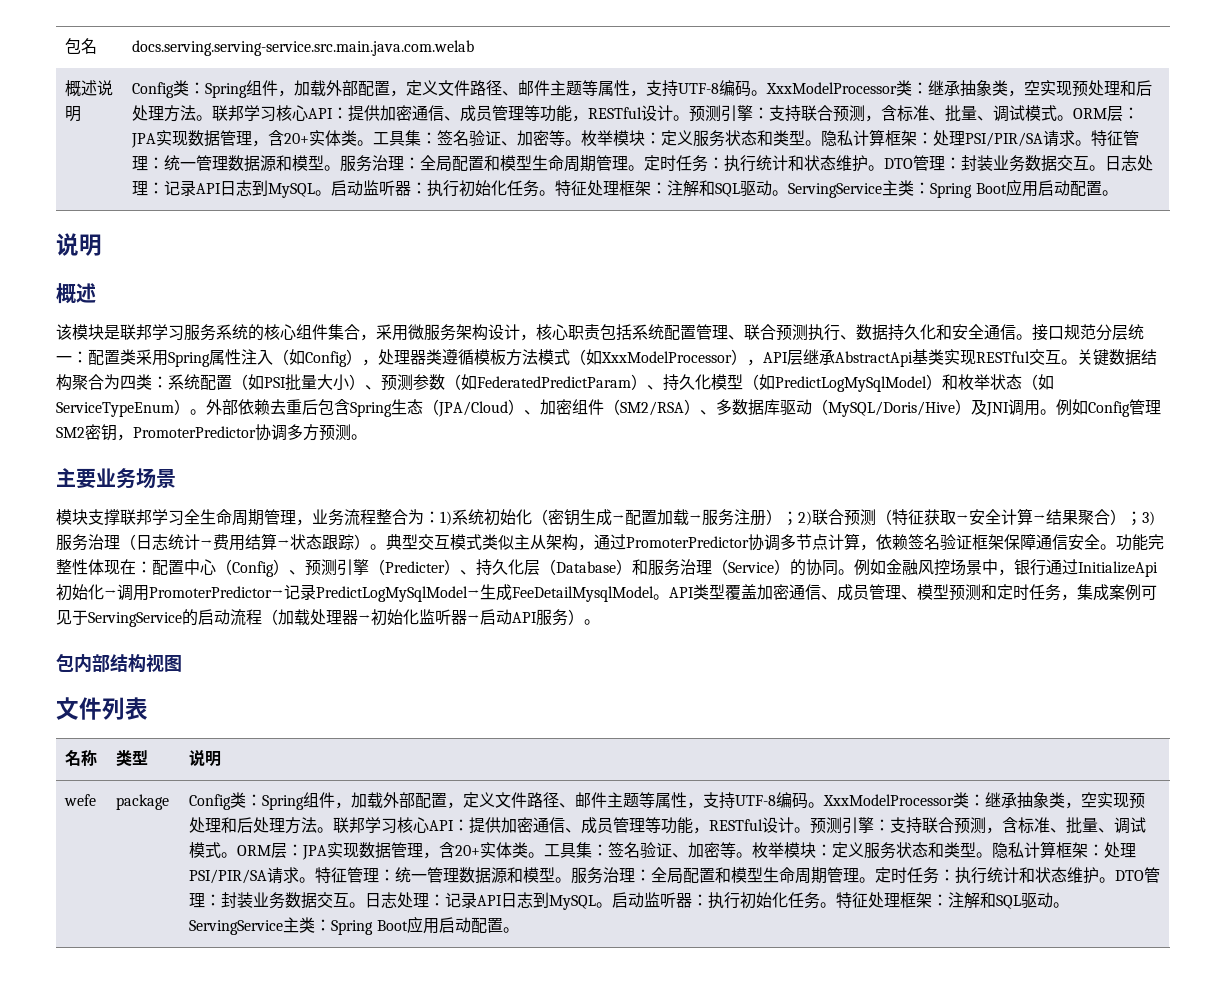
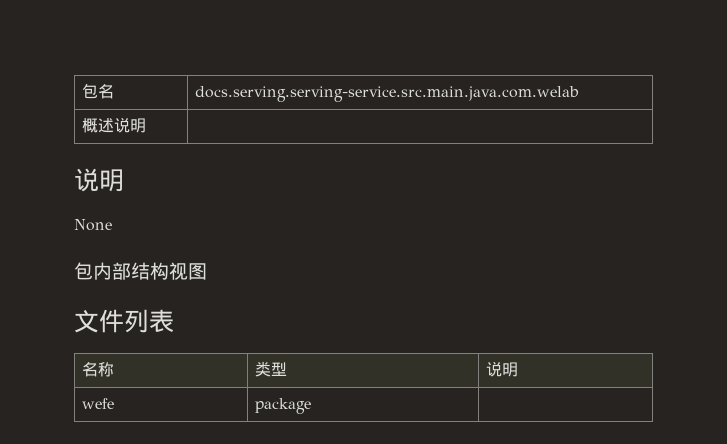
- 概述说明 | Config类：Spring组件，加载外部配置，定义文件路径、邮件主题等属性，支持UTF-8编码。XxxModelProcessor类：继承抽象类，空实现预处理和后处理方法。联邦学习核心API：提供加密通信、成员管理等功能，RESTful设计。预测引擎：支持联合预测，含标准、批量、调试模式。ORM层：JPA实现数据管理，含20+实体类。工具集：签名验证、加密等。枚举模块：定义服务状态和类型。隐私计算框架：处理PSI/PIR/SA请求。特征管理：统一管理数据源和模型。服务治理：全局配置和模型生命周期管理。定时任务：执行统计和状态维护。DTO管理：封装业务数据交互。日志处理：记录API日志到MySQL。启动监听器：执行初始化任务。特征处理框架：注解和SQL驱动。ServingService主类：Spring Boot应用启动配置。
+ 概述说明 |
  说明
- 概述
- 该模块是联邦学习服务系统的核心组件集合，采用微服务架构设计，核心职责包括系统配置管理、联合预测执行、数据持久化和安全通信。接口规范分层统一：配置类采用Spring属性注入（如Config），处理器类遵循模板方法模式（如XxxModelProcessor），API层继承AbstractApi基类实现RESTful交互。关键数据结构聚合为四类：系统配置（如PSI批量大小）、预测参数（如FederatedPredictParam）、持久化模型（如PredictLogMySqlModel）和枚举状态（如ServiceTypeEnum）。外部依赖去重后包含Spring生态（JPA/Cloud）、加密组件（SM2/RSA）、多数据库驱动（MySQL/Doris/Hive）及JNI调用。例如Config管理SM2密钥，PromoterPredictor协调多方预测。
- 主要业务场景
- 模块支撑联邦学习全生命周期管理，业务流程整合为：1)系统初始化（密钥生成→配置加载→服务注册）；2)联合预测（特征获取→安全计算→结果聚合）；3)服务治理（日志统计→费用结算→状态跟踪）。典型交互模式类似主从架构，通过PromoterPredictor协调多节点计算，依赖签名验证框架保障通信安全。功能完整性体现在：配置中心（Config）、预测引擎（Predicter）、持久化层（Database）和服务治理（Service）的协同。例如金融风控场景中，银行通过InitializeApi初始化→调用PromoterPredictor→记录PredictLogMySqlModel→生成FeeDetailMysqlModel。API类型覆盖加密通信、成员管理、模型预测和定时任务，集成案例可见于ServingService的启动流程（加载处理器→初始化监听器→启动API服务）。
+ None
- package | Config类：Spring组件，加载外部配置，定义文件路径、邮件主题等属性，支持UTF-8编码。XxxModelProcessor类：继承抽象类，空实现预处理和后处理方法。联邦学习核心API：提供加密通信、成员管理等功能，RESTful设计。预测引擎：支持联合预测，含标准、批量、调试模式。ORM层：JPA实现数据管理，含20+实体类。工具集：签名验证、加密等。枚举模块：定义服务状态和类型。隐私计算框架：处理PSI/PIR/SA请求。特征管理：统一管理数据源和模型。服务治理：全局配置和模型生命周期管理。定时任务：执行统计和状态维护。DTO管理：封装业务数据交互。日志处理：记录API日志到MySQL。启动监听器：执行初始化任务。特征处理框架：注解和SQL驱动。ServingService主类：Spring Boot应用启动配置。
+ package

